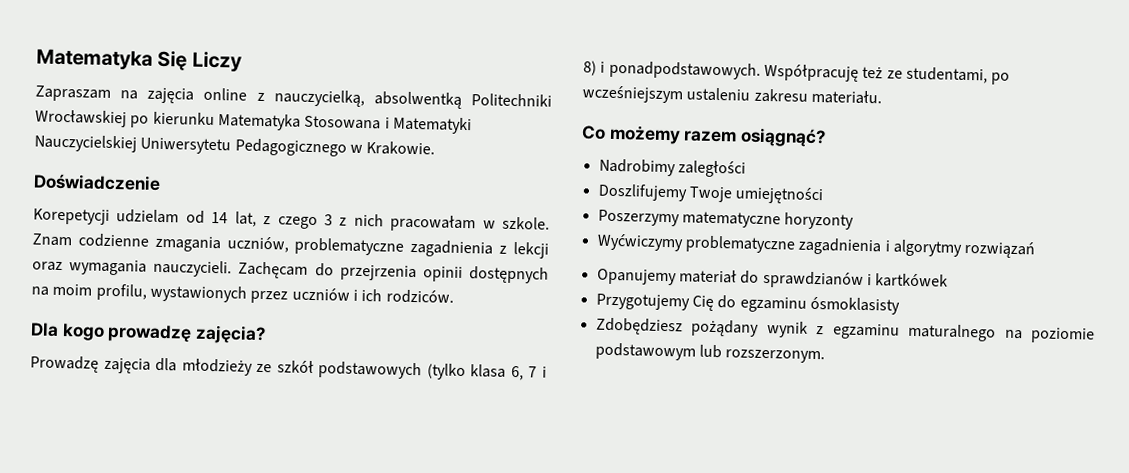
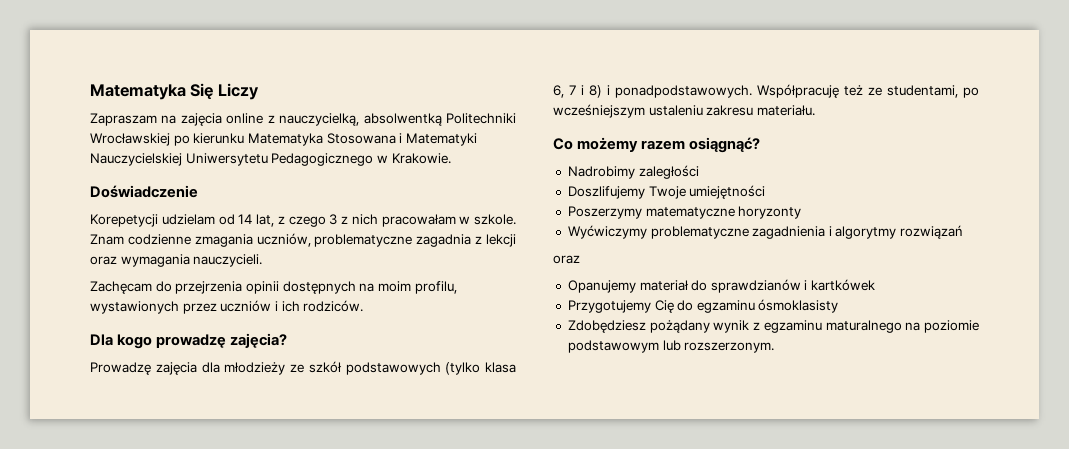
- Znam codzienne zmagania uczniów, problematyczne zagadnienia z lekcji oraz wymagania nauczycieli. Zachęcam do przejrzenia opinii dostępnych na moim profilu, wystawionych przez uczniów i ich rodziców.
+ Znam codzienne zmagania uczniów, problematyczne zagadnia z lekcji oraz wymagania nauczycieli.
+ Zachęcam do przejrzenia opinii dostępnych na moim profilu, wystawionych przez uczniów i ich rodziców.
  Wyćwiczymy problematyczne zagadnienia i algorytmy rozwiązań
+ oraz

